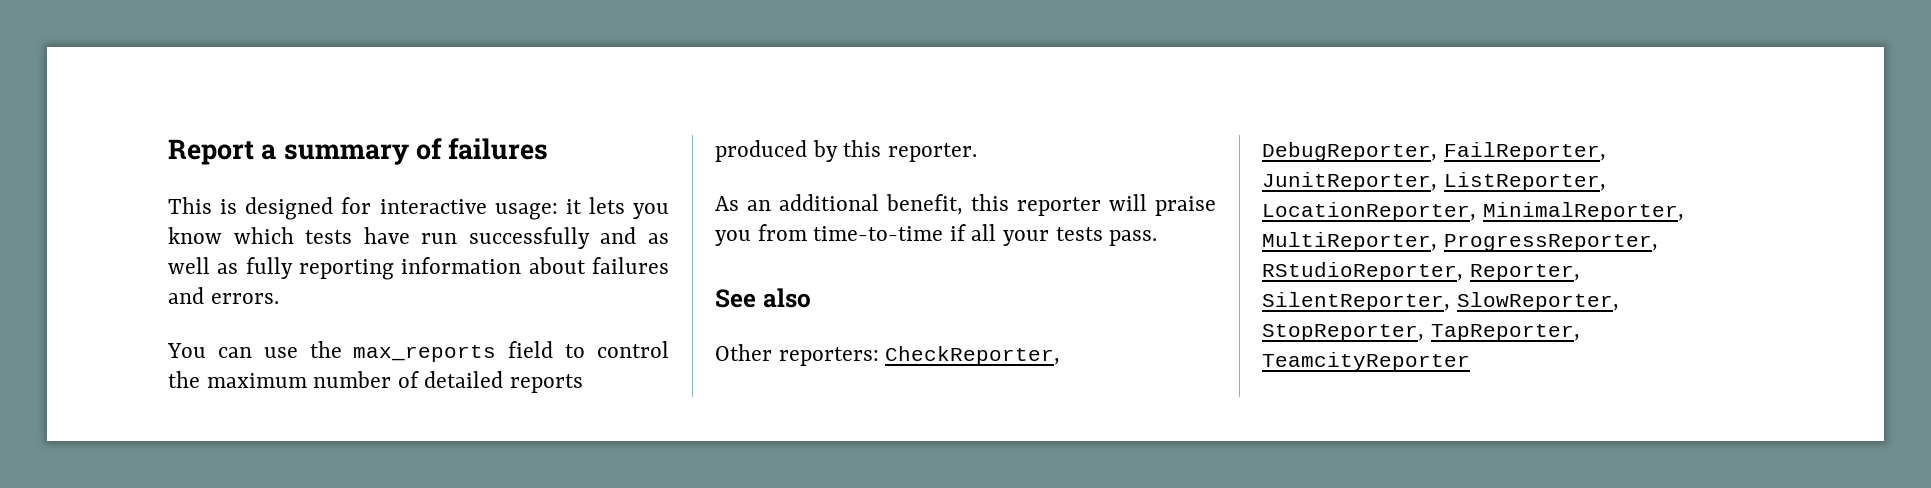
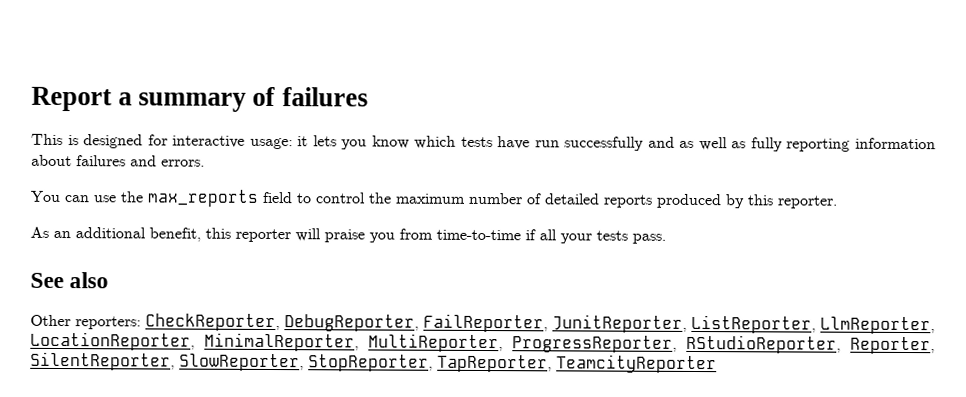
- Other reporters: CheckReporter, DebugReporter, FailReporter, JunitReporter, ListReporter, LocationReporter, MinimalReporter, MultiReporter, ProgressReporter, RStudioReporter, Reporter, SilentReporter, SlowReporter, StopReporter, TapReporter, TeamcityReporter
+ Other reporters: CheckReporter, DebugReporter, FailReporter, JunitReporter, ListReporter, LlmReporter, LocationReporter, MinimalReporter, MultiReporter, ProgressReporter, RStudioReporter, Reporter, SilentReporter, SlowReporter, StopReporter, TapReporter, TeamcityReporter

